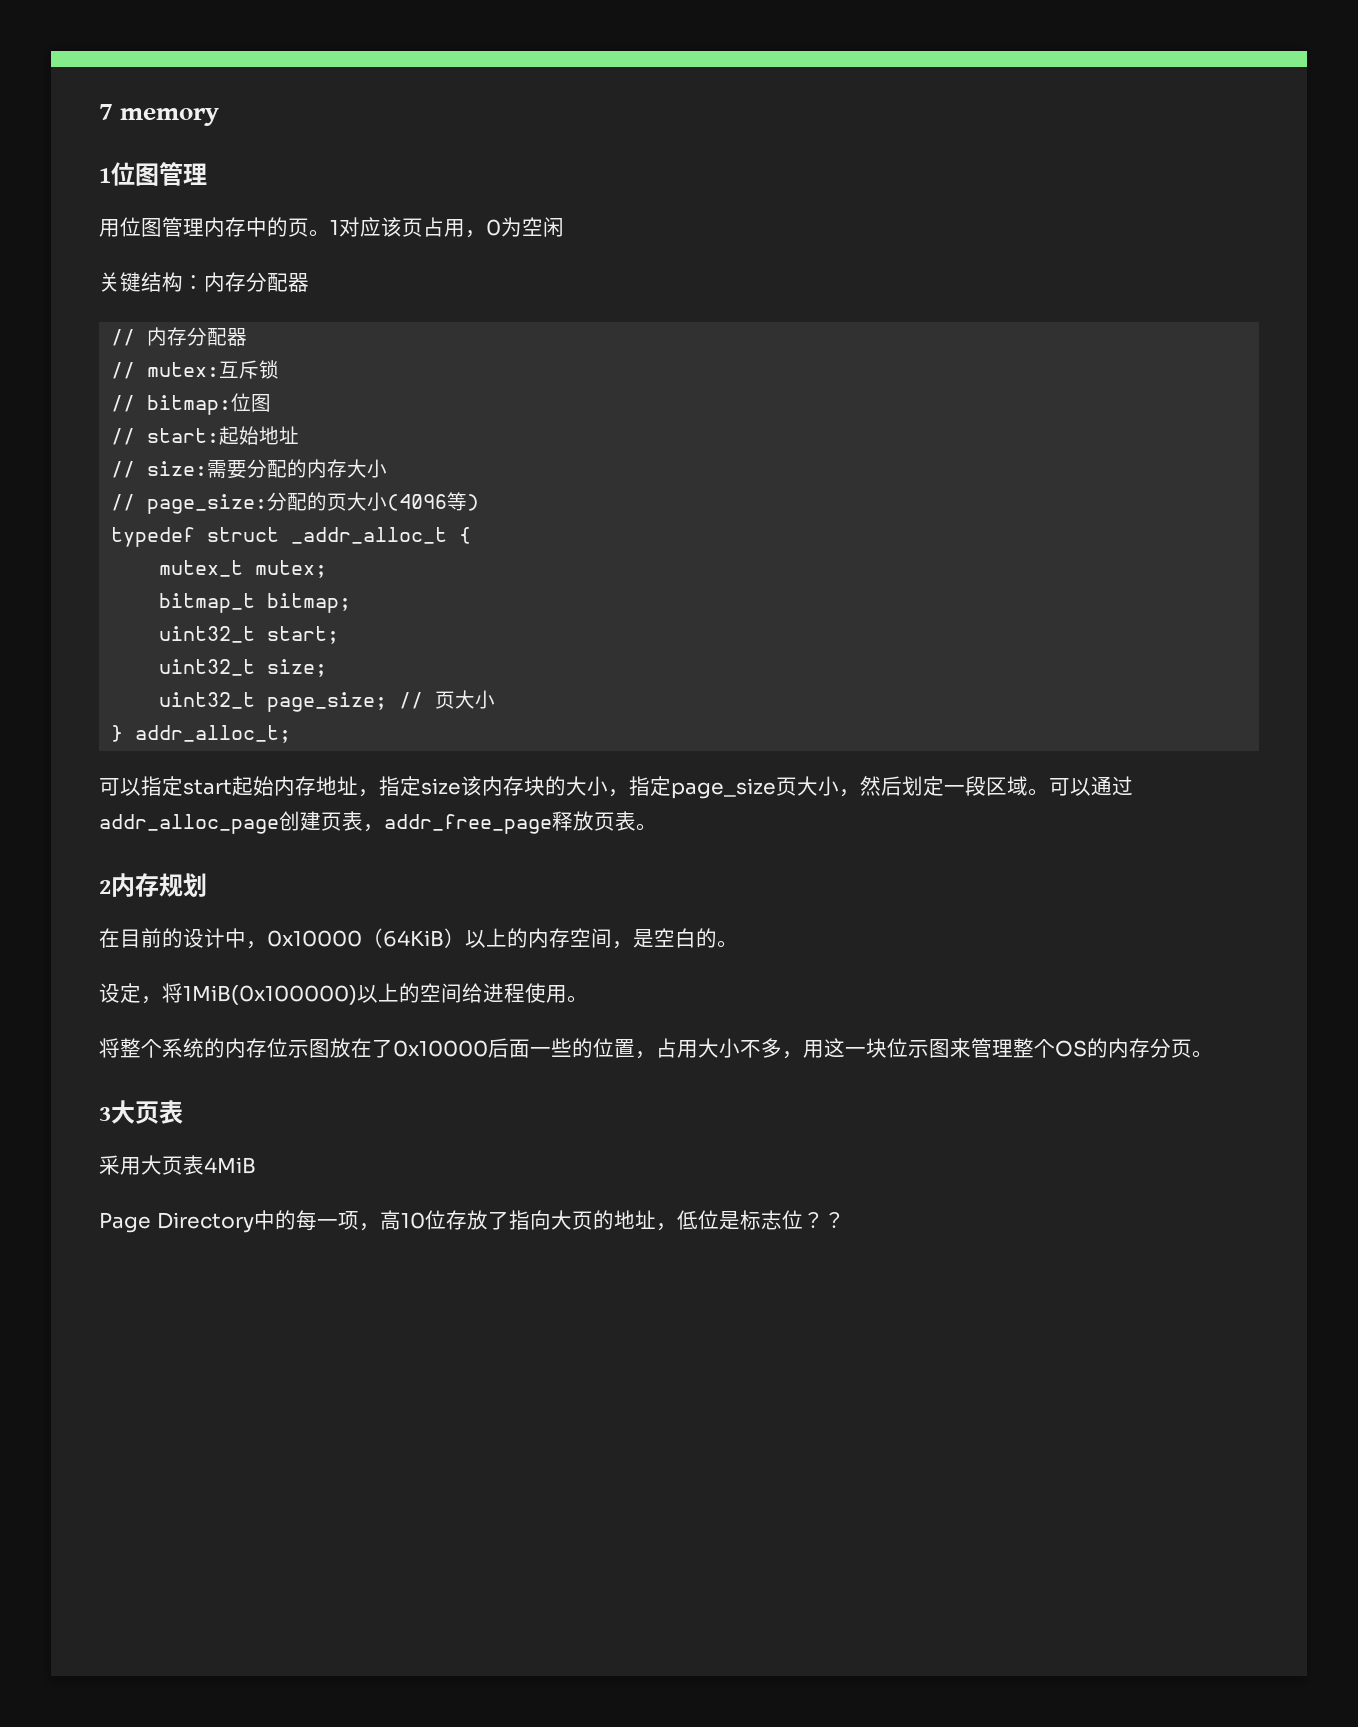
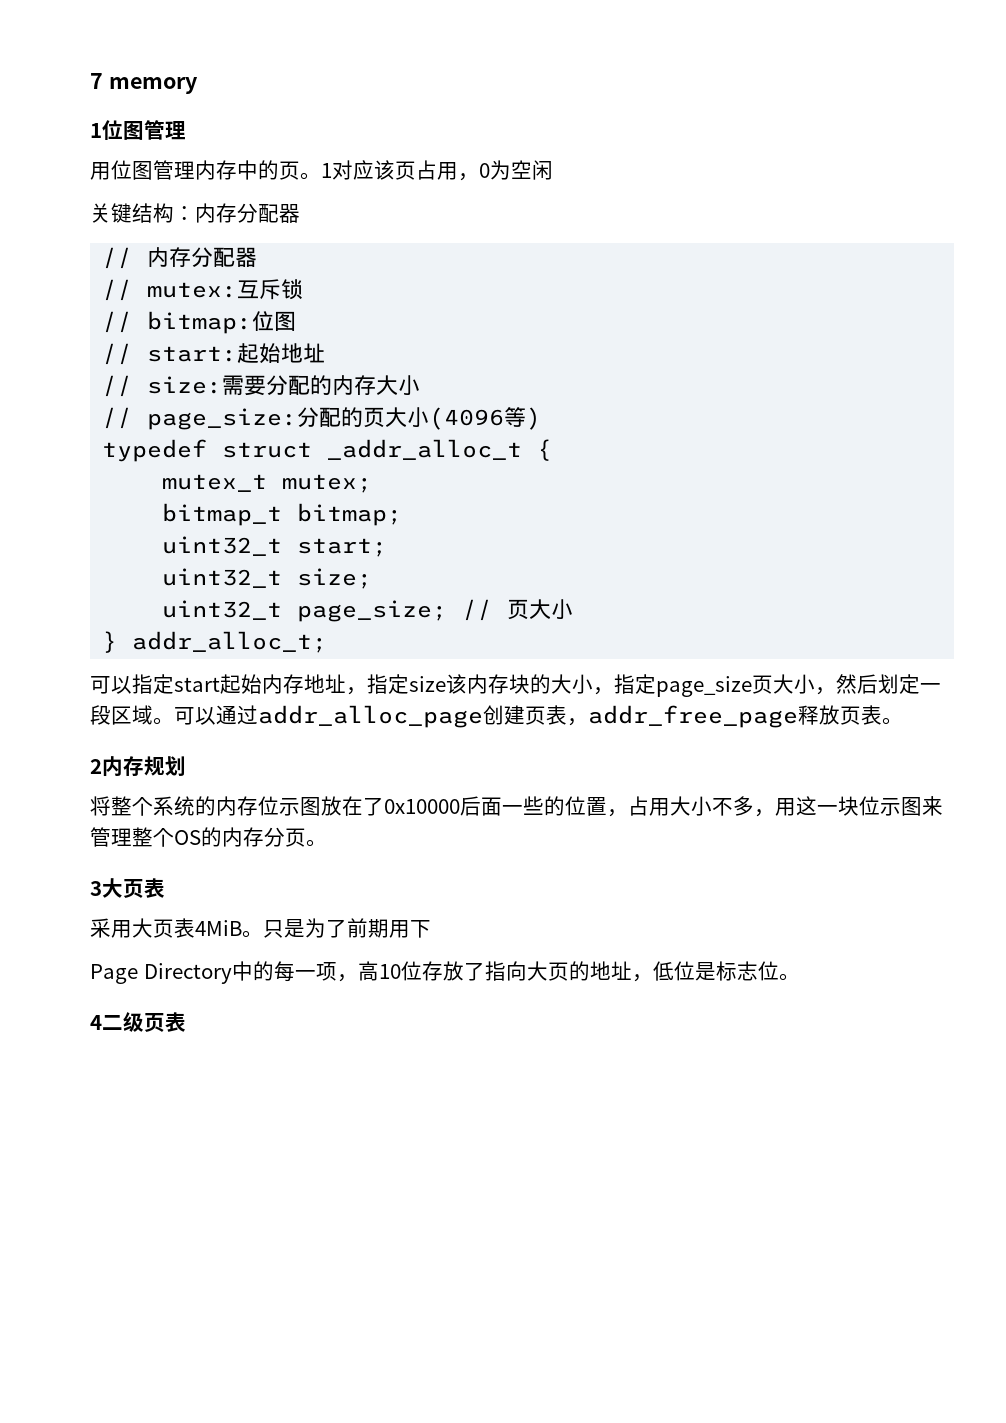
- 在目前的设计中，0x10000（64KiB）以上的内存空间，是空白的。
- 设定，将1MiB(0x100000)以上的空间给进程使用。
- 采用大页表4MiB
+ 采用大页表4MiB。只是为了前期用下
- Page Directory中的每一项，高10位存放了指向大页的地址，低位是标志位？？
+ Page Directory中的每一项，高10位存放了指向大页的地址，低位是标志位。
+ 4二级页表

